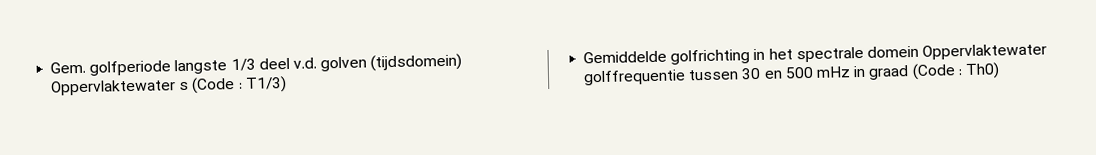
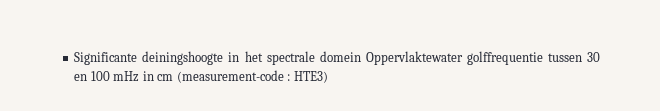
- Gem. golfperiode langste 1/3 deel v.d. golven (tijdsdomein) Oppervlaktewater s (Code : T1/3)
- Gemiddelde golfrichting in het spectrale domein Oppervlaktewater golffrequentie tussen 30 en 500 mHz in graad (Code : Th0)
+ Significante deiningshoogte in het spectrale domein Oppervlaktewater golffrequentie tussen 30 en 100 mHz in cm (measurement-code : HTE3)

